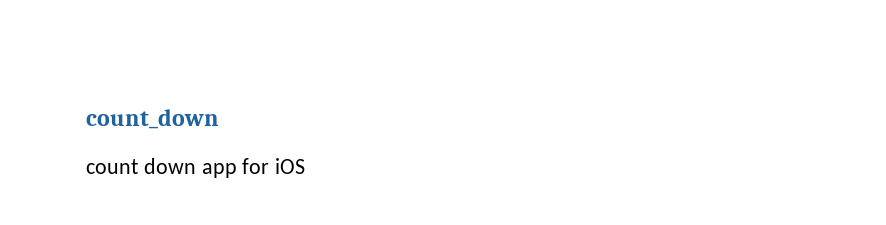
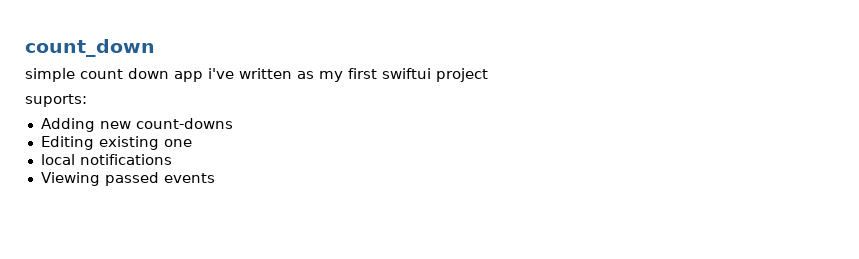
- count down app for iOS
+ simple count down app i've written as my first swiftui project
+ suports:
+ Adding new count-downs
+ Editing existing one
+ local notifications
+ Viewing passed events

